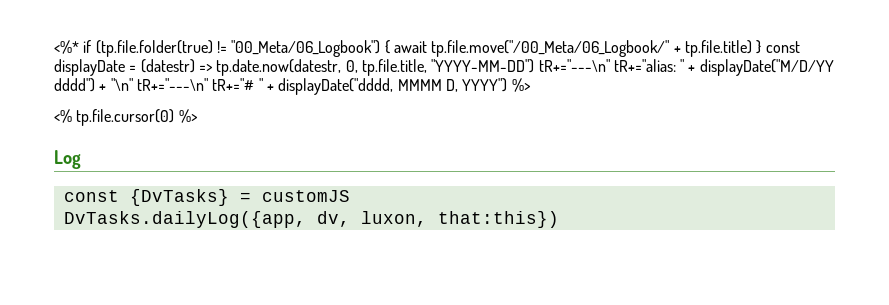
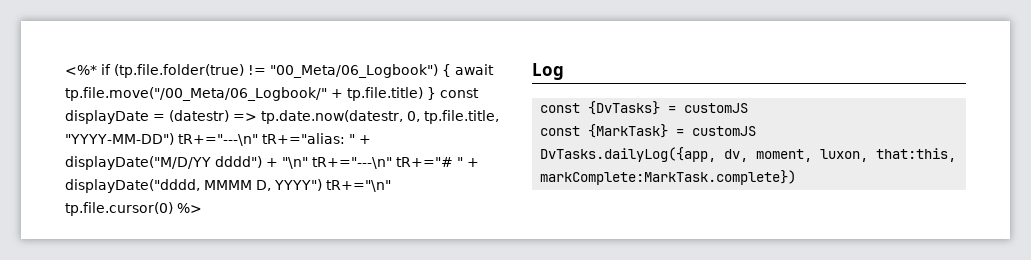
- <%* if (tp.file.folder(true) != "00_Meta/06_Logbook") { await tp.file.move("/00_Meta/06_Logbook/" + tp.file.title) } const displayDate = (datestr) => tp.date.now(datestr, 0, tp.file.title, "YYYY-MM-DD") tR+="---\n" tR+="alias: " + displayDate("M/D/YY dddd") + "\n" tR+="---\n" tR+="# " + displayDate("dddd, MMMM D, YYYY") %>
- <% tp.file.cursor(0) %>
+ <%* if (tp.file.folder(true) != "00_Meta/06_Logbook") { await tp.file.move("/00_Meta/06_Logbook/" + tp.file.title) } const displayDate = (datestr) => tp.date.now(datestr, 0, tp.file.title, "YYYY-MM-DD") tR+="---\n" tR+="alias: " + displayDate("M/D/YY dddd") + "\n" tR+="---\n" tR+="# " + displayDate("dddd, MMMM D, YYYY") tR+="\n" tp.file.cursor(0) %>
- DvTasks.dailyLog({app, dv, luxon, that:this})
+ const {MarkTask} = customJS
+ DvTasks.dailyLog({app, dv, moment, luxon, that:this, markComplete:MarkTask.complete})

